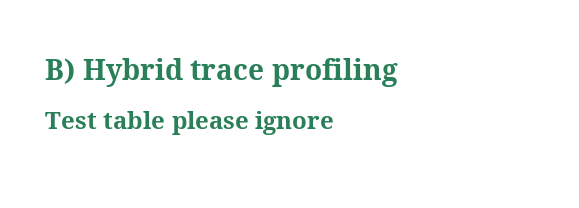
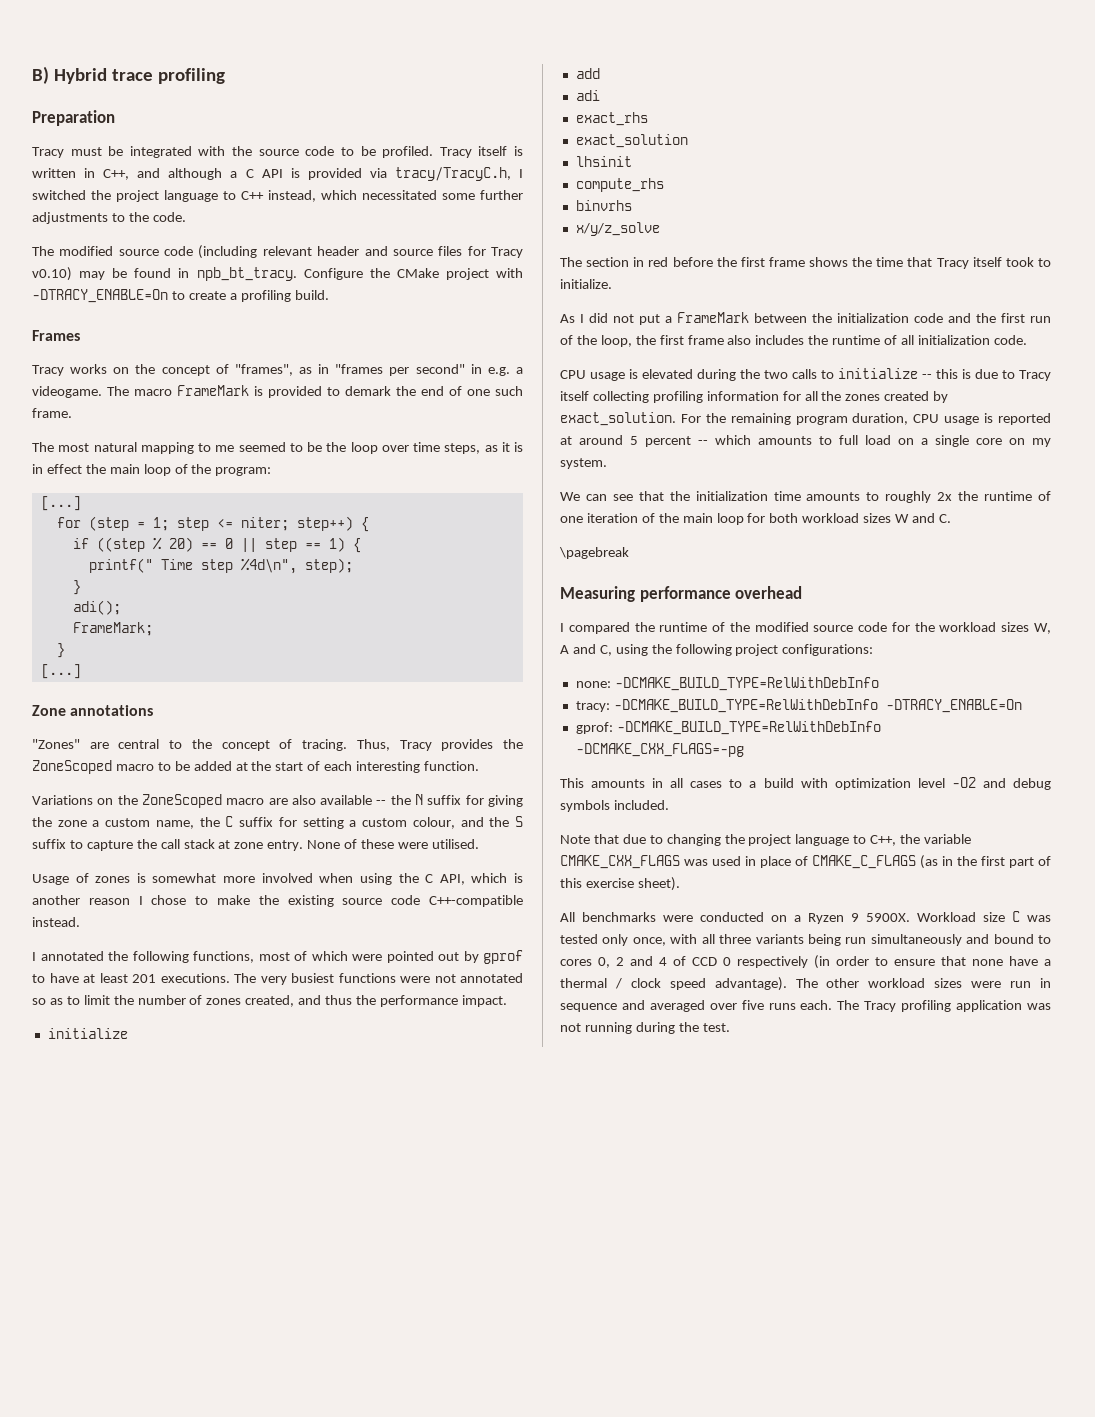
- Test table please ignore
+ Preparation
+ Tracy must be integrated with the source code to be profiled. Tracy itself is written in C++, and although a C API is provided via tracy/TracyC.h, I switched the project language to C++ instead, which necessitated some further adjustments to the code.
+ The modified source code (including relevant header and source files for Tracy v0.10) may be found in npb_bt_tracy. Configure the CMake project with -DTRACY_ENABLE=On to create a profiling build.
+ Frames
+ Tracy works on the concept of "frames", as in "frames per second" in e.g. a videogame. The macro FrameMark is provided to demark the end of one such frame.
+ The most natural mapping to me seemed to be the loop over time steps, as it is in effect the main loop of the program:
+ [...]
+ for (step = 1; step <= niter; step++) {
+ if ((step % 20) == 0 || step == 1) {
+ printf(" Time step %4d\n", step);
+ }
+ adi();
+ FrameMark;
+ }
+ [...]
+ Zone annotations
+ "Zones" are central to the concept of tracing. Thus, Tracy provides the ZoneScoped macro to be added at the start of each interesting function.
+ Variations on the ZoneScoped macro are also available -- the N suffix for giving the zone a custom name, the C suffix for setting a custom colour, and the S suffix to capture the call stack at zone entry. None of these were utilised.
+ Usage of zones is somewhat more involved when using the C API, which is another reason I chose to make the existing source code C++-compatible instead.
+ I annotated the following functions, most of which were pointed out by gprof to have at least 201 executions. The very busiest functions were not annotated so as to limit the number of zones created, and thus the performance impact.
+ initialize
+ add
+ adi
+ exact_rhs
+ exact_solution
+ lhsinit
+ compute_rhs
+ binvrhs
+ x/y/z_solve
+ The section in red before the first frame shows the time that Tracy itself took to initialize.
+ As I did not put a FrameMark between the initialization code and the first run of the loop, the first frame also includes the runtime of all initialization code.
+ CPU usage is elevated during the two calls to initialize -- this is due to Tracy itself collecting profiling information for all the zones created by exact_solution. For the remaining program duration, CPU usage is reported at around 5 percent -- which amounts to full load on a single core on my system.
+ We can see that the initialization time amounts to roughly 2x the runtime of one iteration of the main loop for both workload sizes W and C.
+ \pagebreak
+ Measuring performance overhead
+ I compared the runtime of the modified source code for the workload sizes W, A and C, using the following project configurations:
+ none: -DCMAKE_BUILD_TYPE=RelWithDebInfo
+ tracy: -DCMAKE_BUILD_TYPE=RelWithDebInfo -DTRACY_ENABLE=On
+ gprof: -DCMAKE_BUILD_TYPE=RelWithDebInfo -DCMAKE_CXX_FLAGS=-pg
+ This amounts in all cases to a build with optimization level -O2 and debug symbols included.
+ Note that due to changing the project language to C++, the variable CMAKE_CXX_FLAGS was used in place of CMAKE_C_FLAGS (as in the first part of this exercise sheet).
+ All benchmarks were conducted on a Ryzen 9 5900X. Workload size C was tested only once, with all three variants being run simultaneously and bound to cores 0, 2 and 4 of CCD 0 respectively (in order to ensure that none have a thermal / clock speed advantage). The other workload sizes were run in sequence and averaged over five runs each. The Tracy profiling application was not running during the test.

